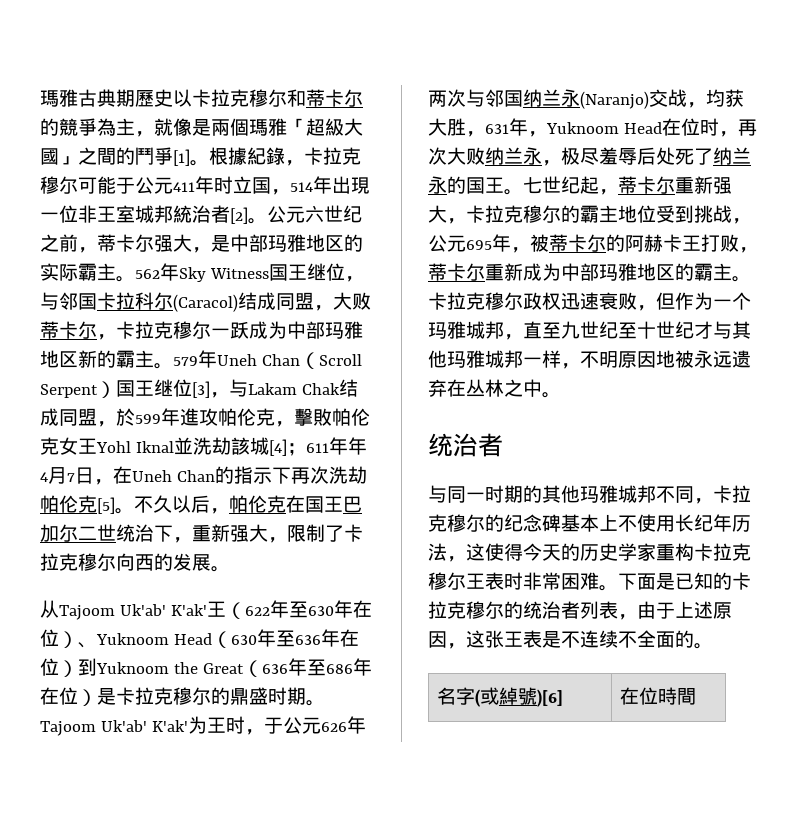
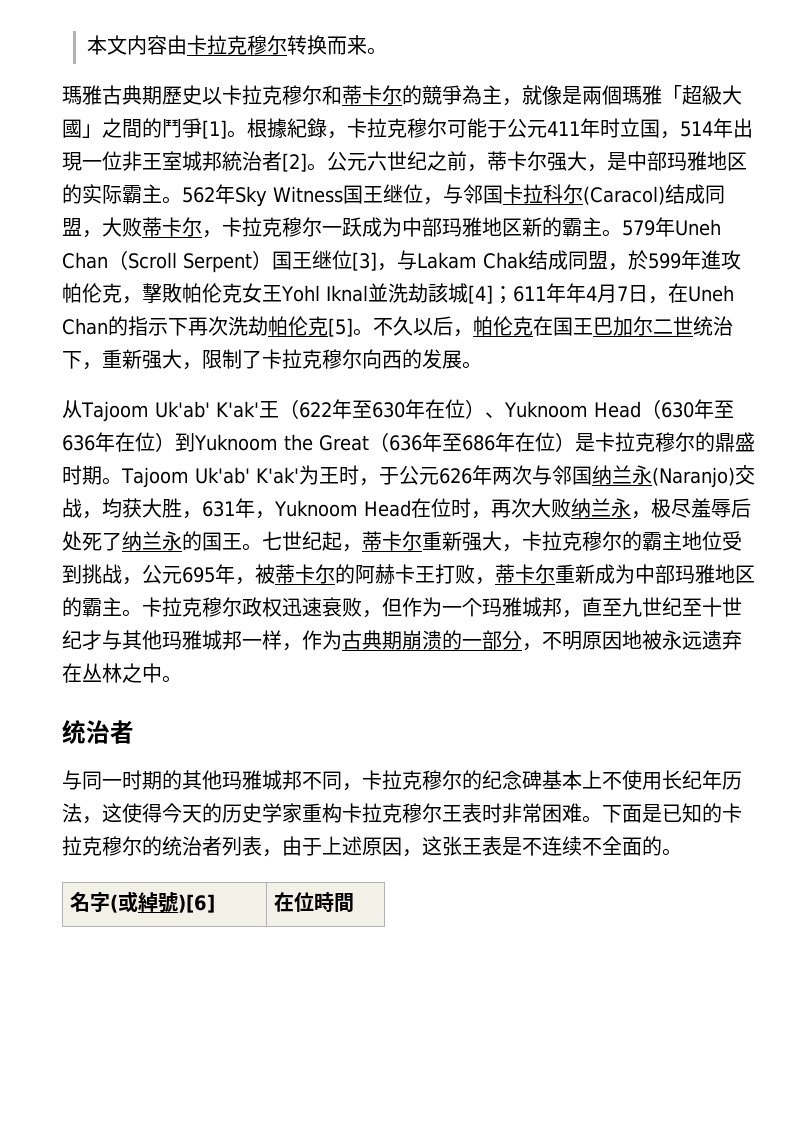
+ 本文内容由卡拉克穆尔转换而来。
- 卡拉克穆尔政权迅速衰败，但作为一个玛雅城邦，直至九世纪至十世纪才与其他玛雅城邦一样，不明原因地被永远遗弃在丛林之中。
+ 卡拉克穆尔政权迅速衰败，但作为一个玛雅城邦，直至九世纪至十世纪才与其他玛雅城邦一样，作为古典期崩溃的一部分，不明原因地被永远遗弃在丛林之中。

